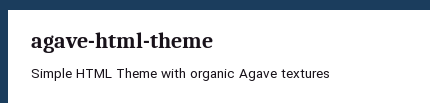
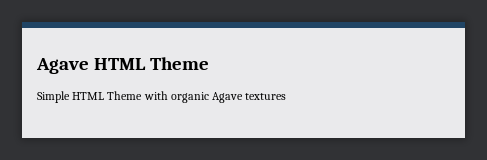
- agave-html-theme
+ Agave HTML Theme

